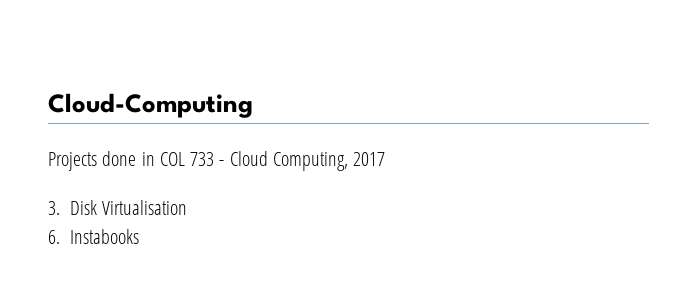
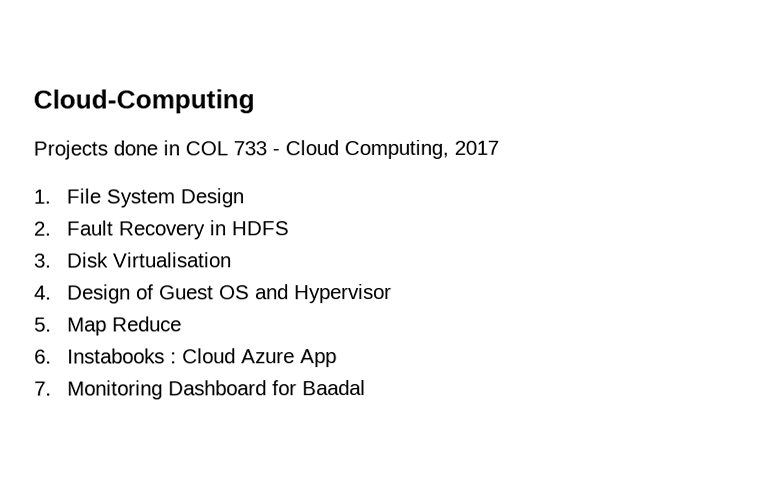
+ 1. File System Design
+ 2. Fault Recovery in HDFS
  3. Disk Virtualisation
- 6. Instabooks
+ 4. Design of Guest OS and Hypervisor
+ 5. Map Reduce
+ 6. Instabooks : Cloud Azure App
+ 7. Monitoring Dashboard for Baadal

